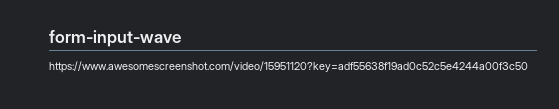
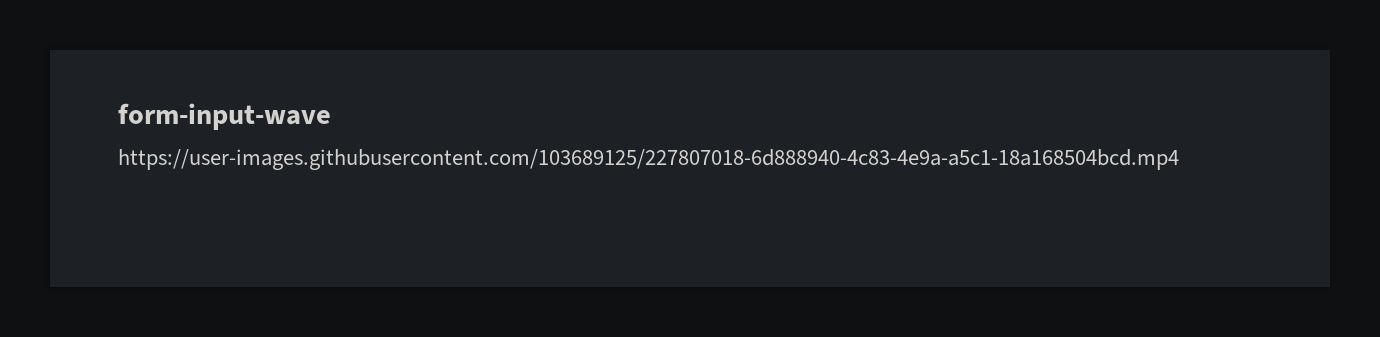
- https://www.awesomescreenshot.com/video/15951120?key=adf55638f19ad0c52c5e4244a00f3c50
+ https://user-images.githubusercontent.com/103689125/227807018-6d888940-4c83-4e9a-a5c1-18a168504bcd.mp4

